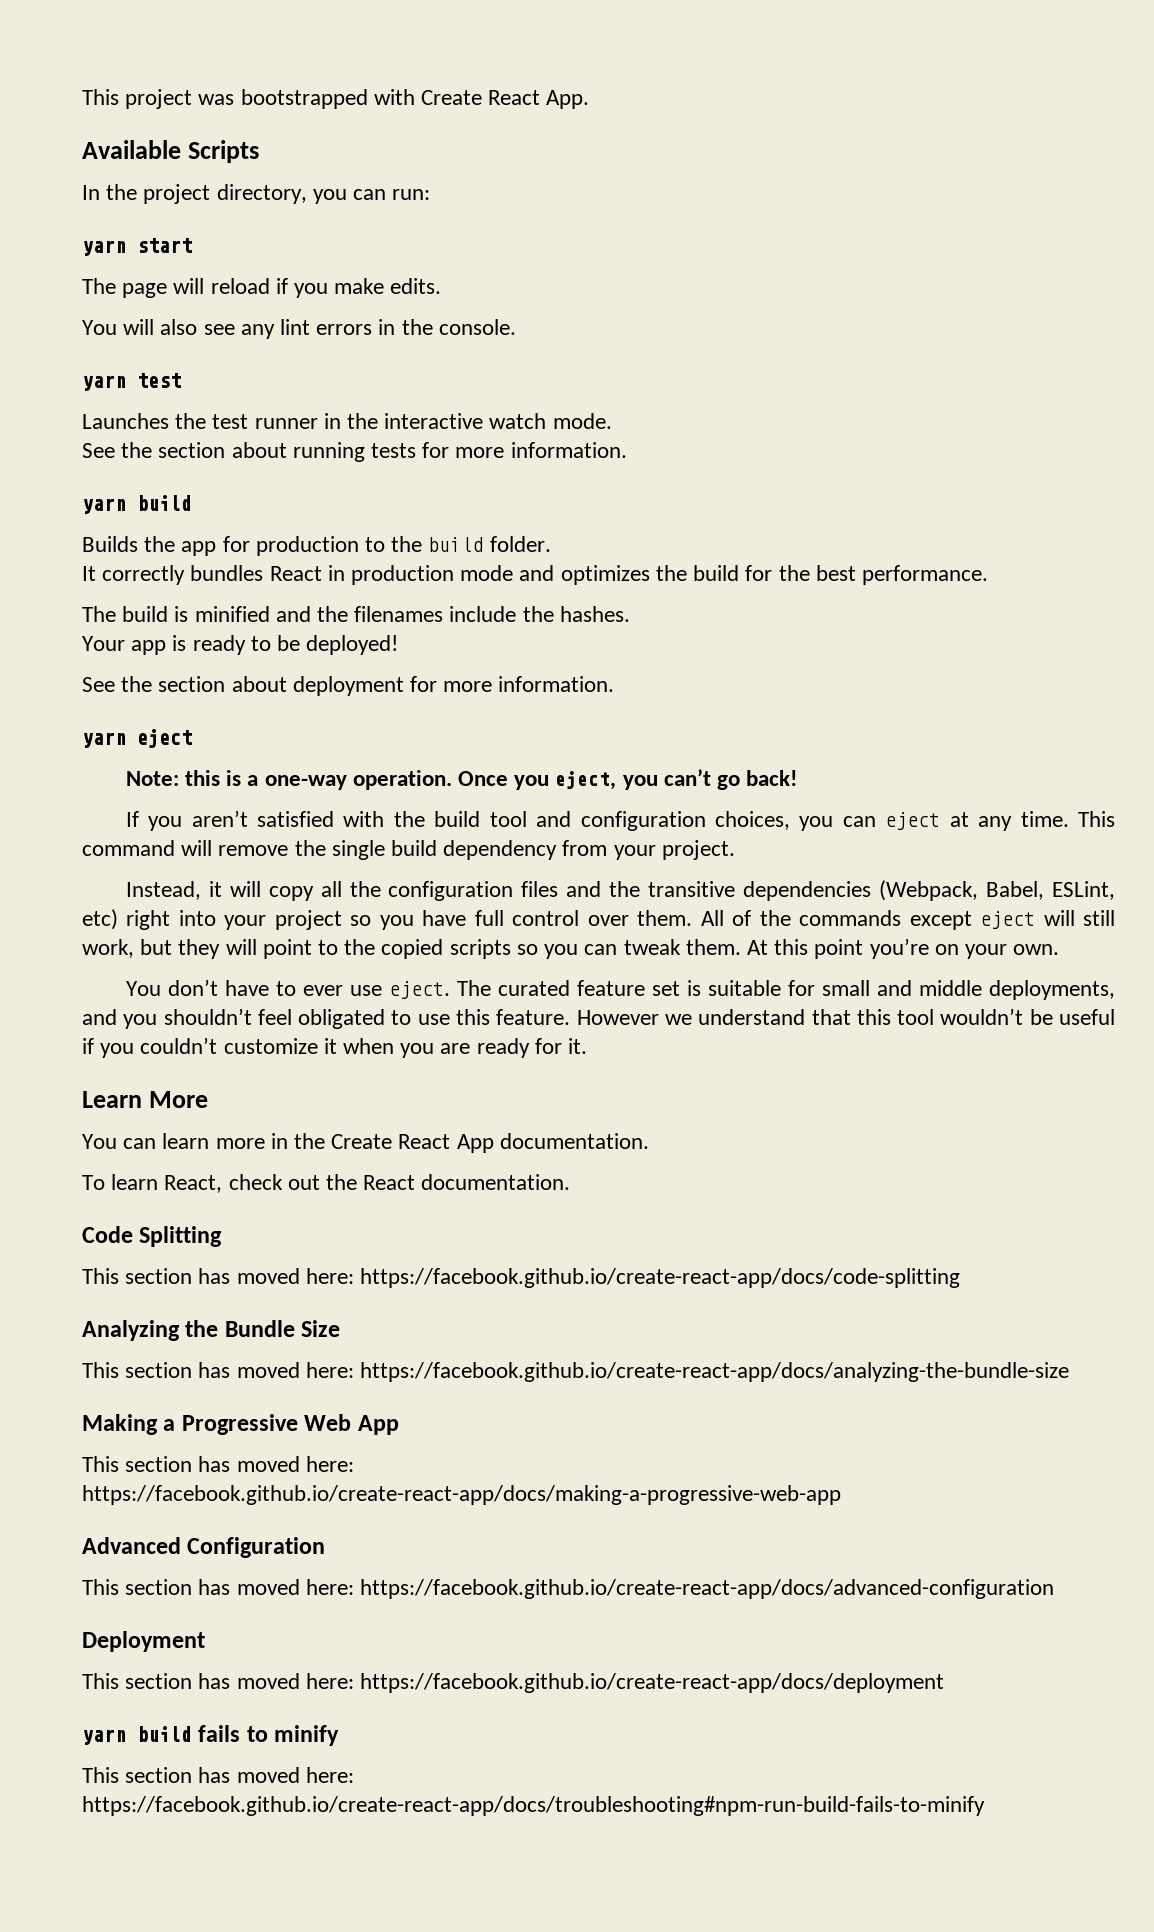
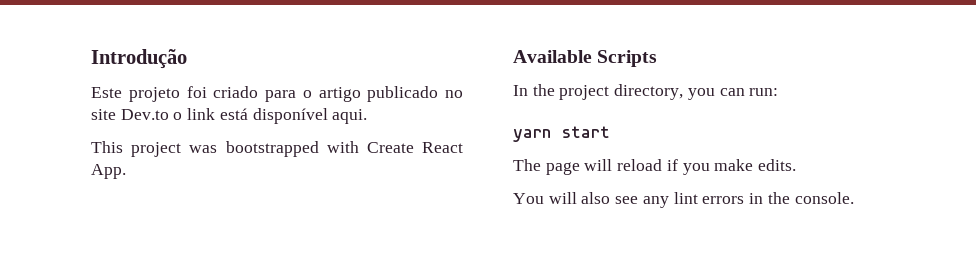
+ Introdução
+ Este projeto foi criado para o artigo publicado no site Dev.to o link está disponível aqui.
- yarn test
- Launches the test runner in the interactive watch mode.
- See the section about running tests for more information.
- yarn build
- Builds the app for production to the build folder.
- It correctly bundles React in production mode and optimizes the build for the best performance.
- The build is minified and the filenames include the hashes.
- Your app is ready to be deployed!
- See the section about deployment for more information.
- yarn eject
- Note: this is a one-way operation. Once you eject, you can’t go back!
- If you aren’t satisfied with the build tool and configuration choices, you can eject at any time. This command will remove the single build dependency from your project.
- Instead, it will copy all the configuration files and the transitive dependencies (Webpack, Babel, ESLint, etc) right into your project so you have full control over them. All of the commands except eject will still work, but they will point to the copied scripts so you can tweak them. At this point you’re on your own.
- You don’t have to ever use eject. The curated feature set is suitable for small and middle deployments, and you shouldn’t feel obligated to use this feature. However we understand that this tool wouldn’t be useful if you couldn’t customize it when you are ready for it.
- Learn More
- You can learn more in the Create React App documentation.
- To learn React, check out the React documentation.
- Code Splitting
- This section has moved here: https://facebook.github.io/create-react-app/docs/code-splitting
- Analyzing the Bundle Size
- This section has moved here: https://facebook.github.io/create-react-app/docs/analyzing-the-bundle-size
- Making a Progressive Web App
- This section has moved here: https://facebook.github.io/create-react-app/docs/making-a-progressive-web-app
- Advanced Configuration
- This section has moved here: https://facebook.github.io/create-react-app/docs/advanced-configuration
- Deployment
- This section has moved here: https://facebook.github.io/create-react-app/docs/deployment
- yarn build fails to minify
- This section has moved here: https://facebook.github.io/create-react-app/docs/troubleshooting#npm-run-build-fails-to-minify

